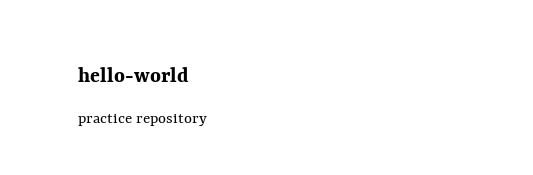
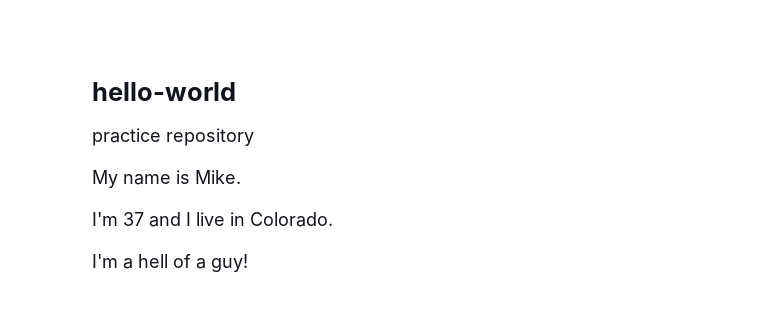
+ My name is Mike.
+ I'm 37 and I live in Colorado.
+ I'm a hell of a guy!

